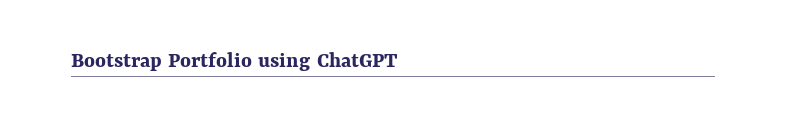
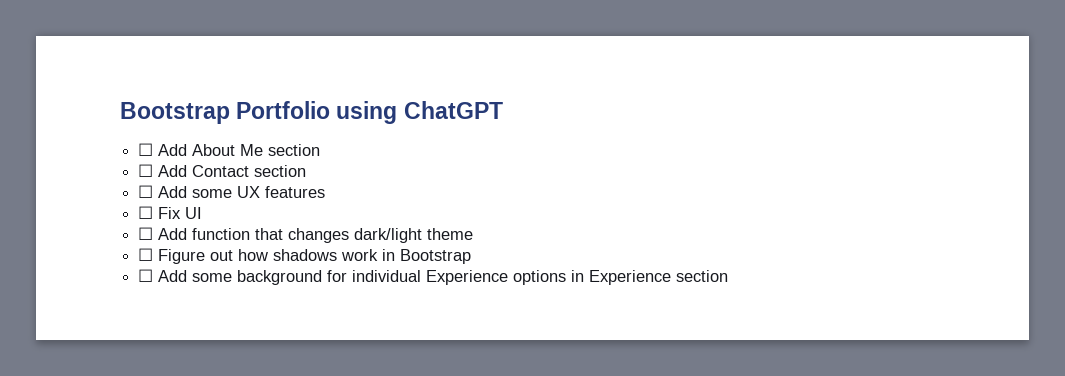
+ ☐ Add About Me section
+ ☐ Add Contact section
+ ☐ Add some UX features
+ ☐ Fix UI
+ ☐ Add function that changes dark/light theme
+ ☐ Figure out how shadows work in Bootstrap
+ ☐ Add some background for individual Experience options in Experience section

